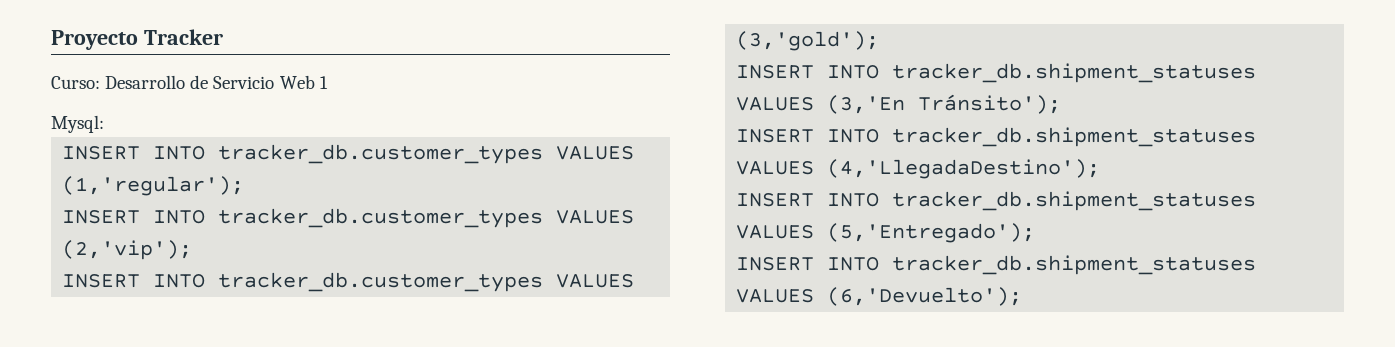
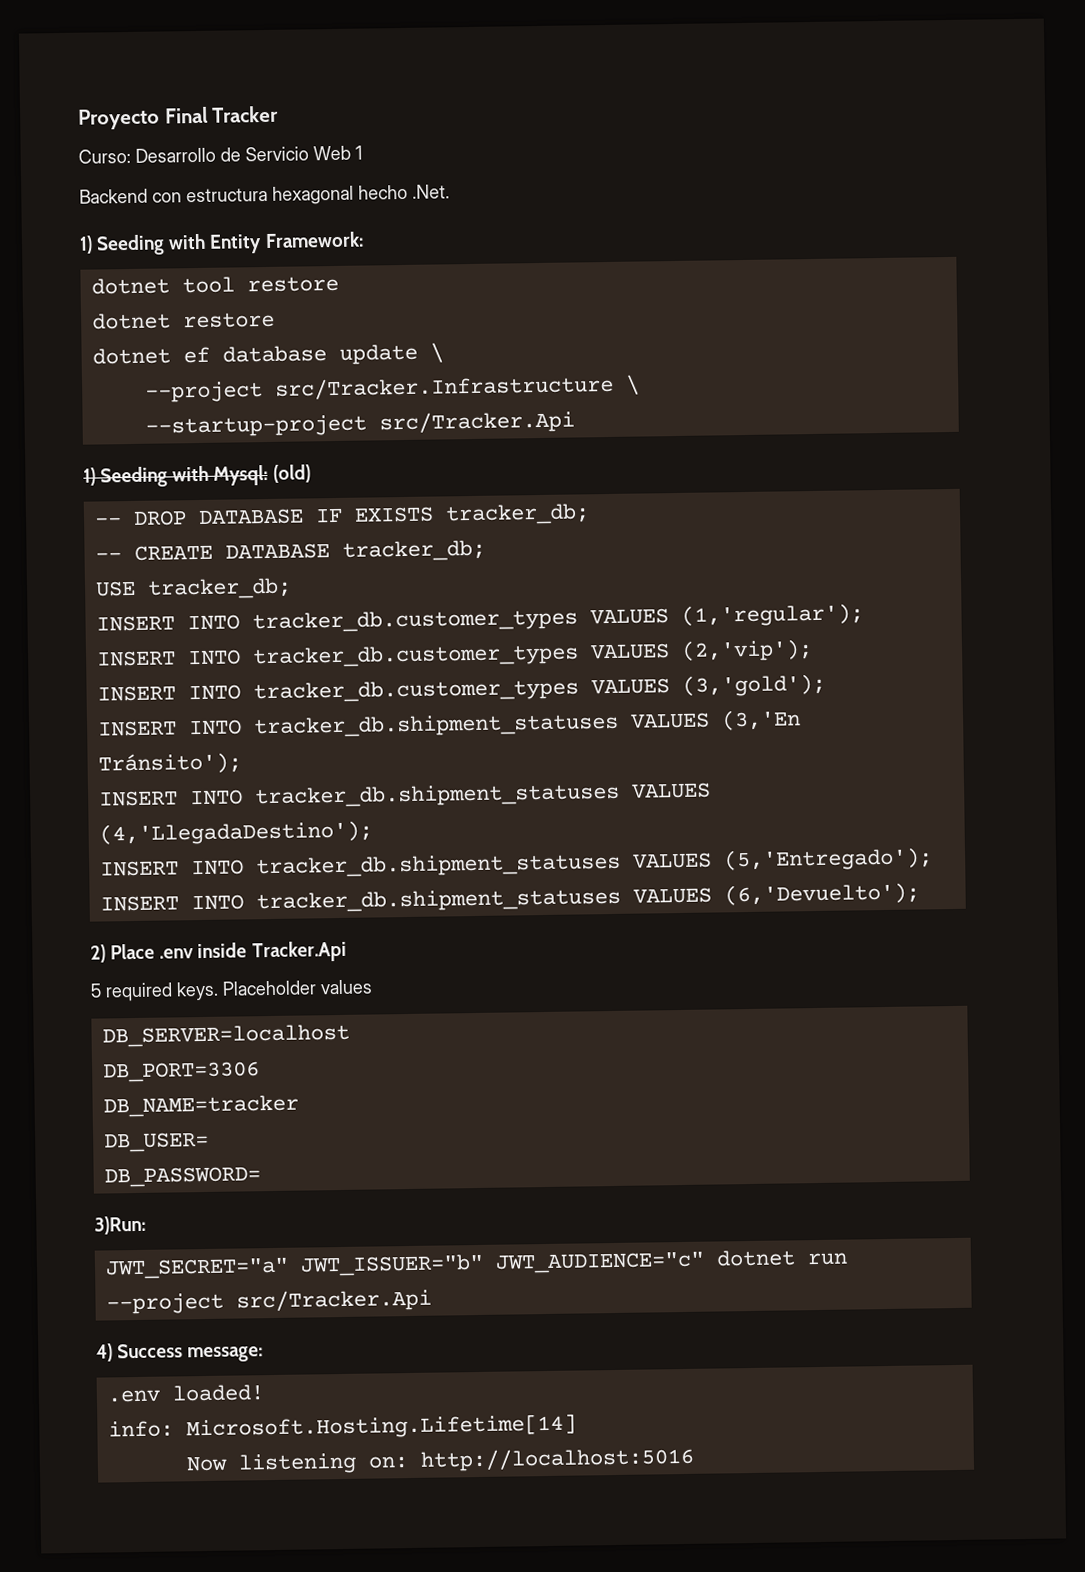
- Proyecto Tracker
+ Proyecto Final Tracker
- Mysql:
+ Backend con estructura hexagonal hecho .Net.
+ 1) Seeding with Entity Framework:
+ dotnet tool restore
+ dotnet restore
+ dotnet ef database update \
+ --project src/Tracker.Infrastructure \
+ --startup-project src/Tracker.Api
+ 1) Seeding with Mysql: (old)
+ -- DROP DATABASE IF EXISTS tracker_db;
+ -- CREATE DATABASE tracker_db;
+ USE tracker_db;
+ 2) Place .env inside Tracker.Api
+ 5 required keys. Placeholder values
+ DB_SERVER=localhost
+ DB_PORT=3306
+ DB_NAME=tracker
+ DB_USER=
+ DB_PASSWORD=
+ 3)Run:
+ JWT_SECRET="a" JWT_ISSUER="b" JWT_AUDIENCE="c" dotnet run --project src/Tracker.Api
+ 4) Success message:
+ .env loaded!
+ info: Microsoft.Hosting.Lifetime[14]
+ Now listening on: http://localhost:5016

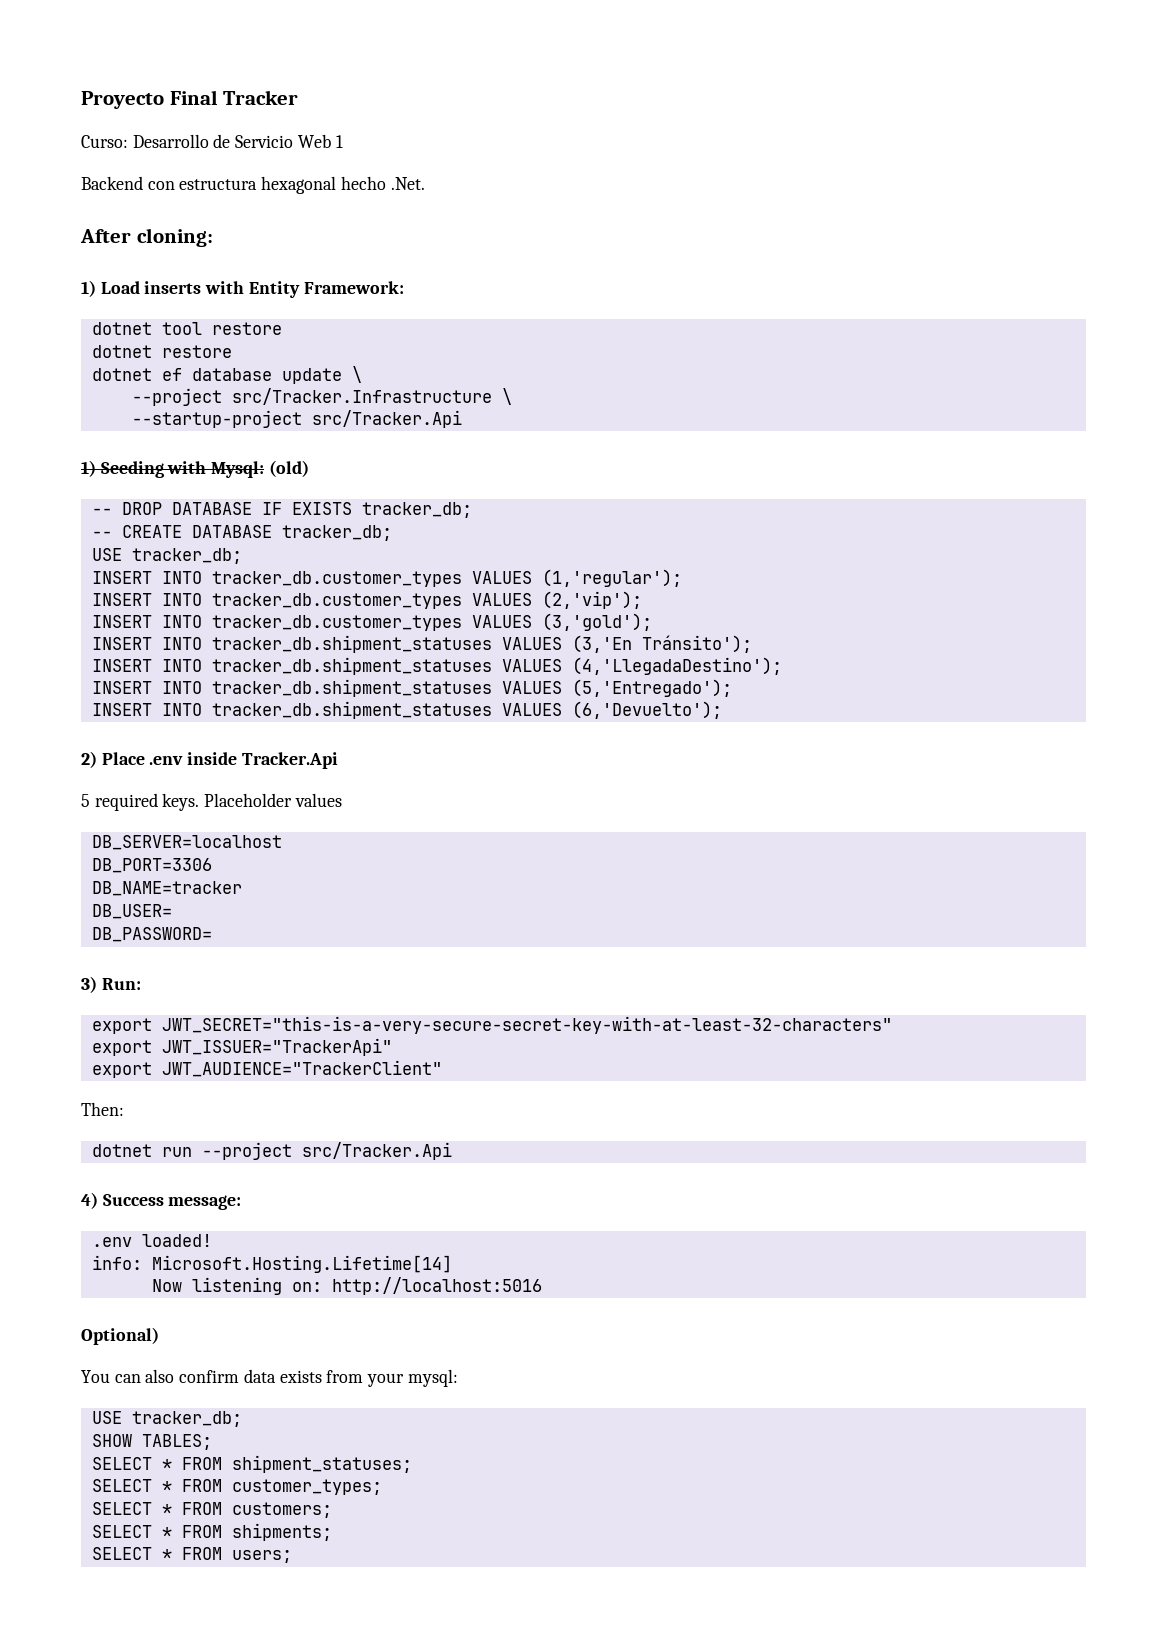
- 1) Seeding with Entity Framework:
+ After cloning:
+ 1) Load inserts with Entity Framework:
- 3)Run:
- JWT_SECRET="a" JWT_ISSUER="b" JWT_AUDIENCE="c" dotnet run --project src/Tracker.Api
+ 3) Run:
+ export JWT_SECRET="this-is-a-very-secure-secret-key-with-at-least-32-characters"
+ export JWT_ISSUER="TrackerApi"
+ export JWT_AUDIENCE="TrackerClient"
+ Then:
+ dotnet run --project src/Tracker.Api
+ Optional)
+ You can also confirm data exists from your mysql:
+ USE tracker_db;
+ SHOW TABLES;
+ SELECT * FROM shipment_statuses;
+ SELECT * FROM customer_types;
+ SELECT * FROM customers;
+ SELECT * FROM shipments;
+ SELECT * FROM users;

